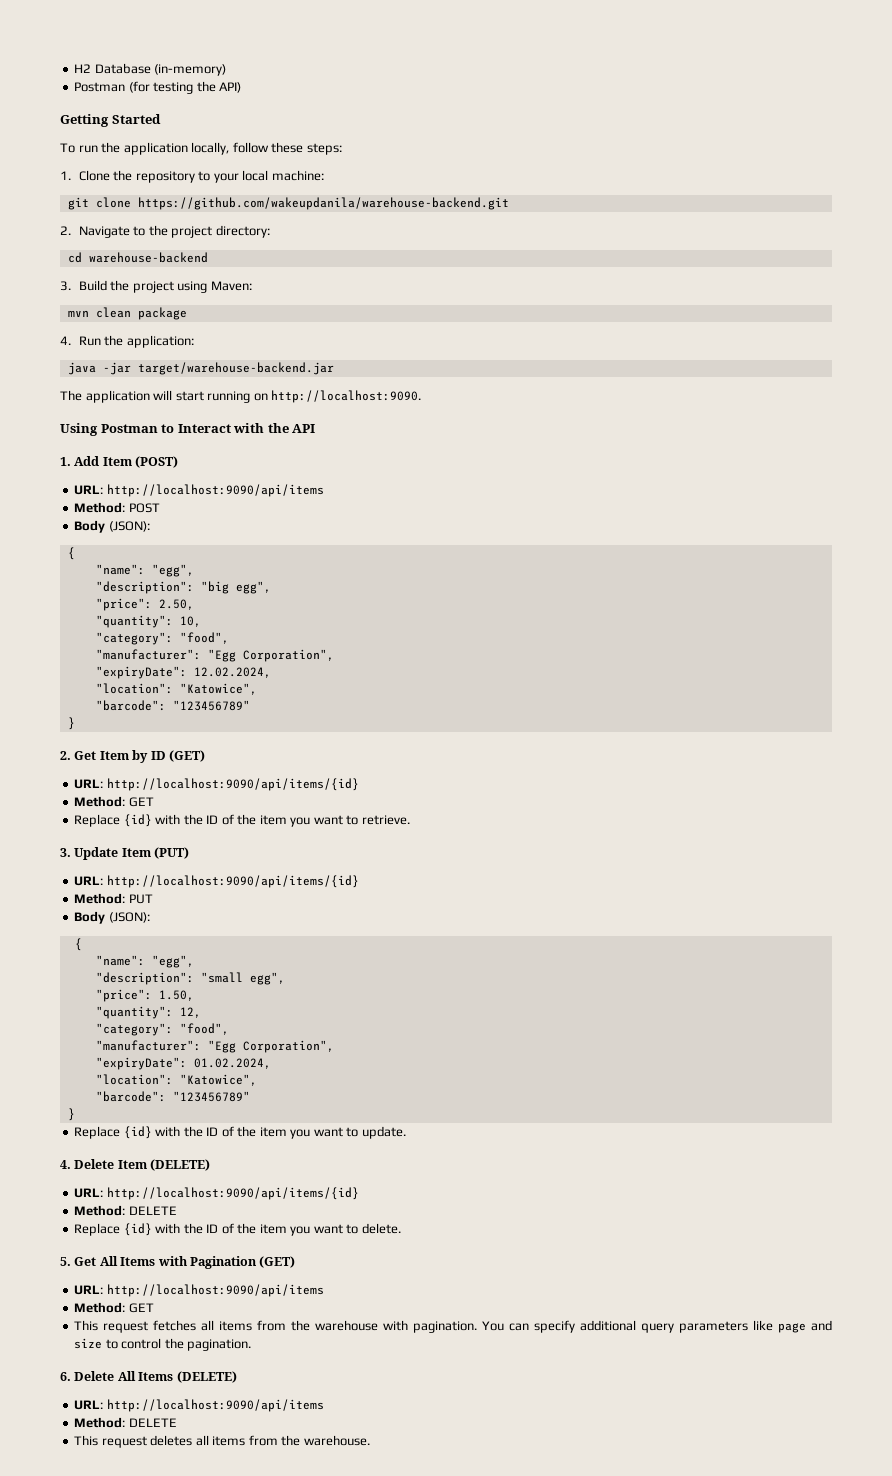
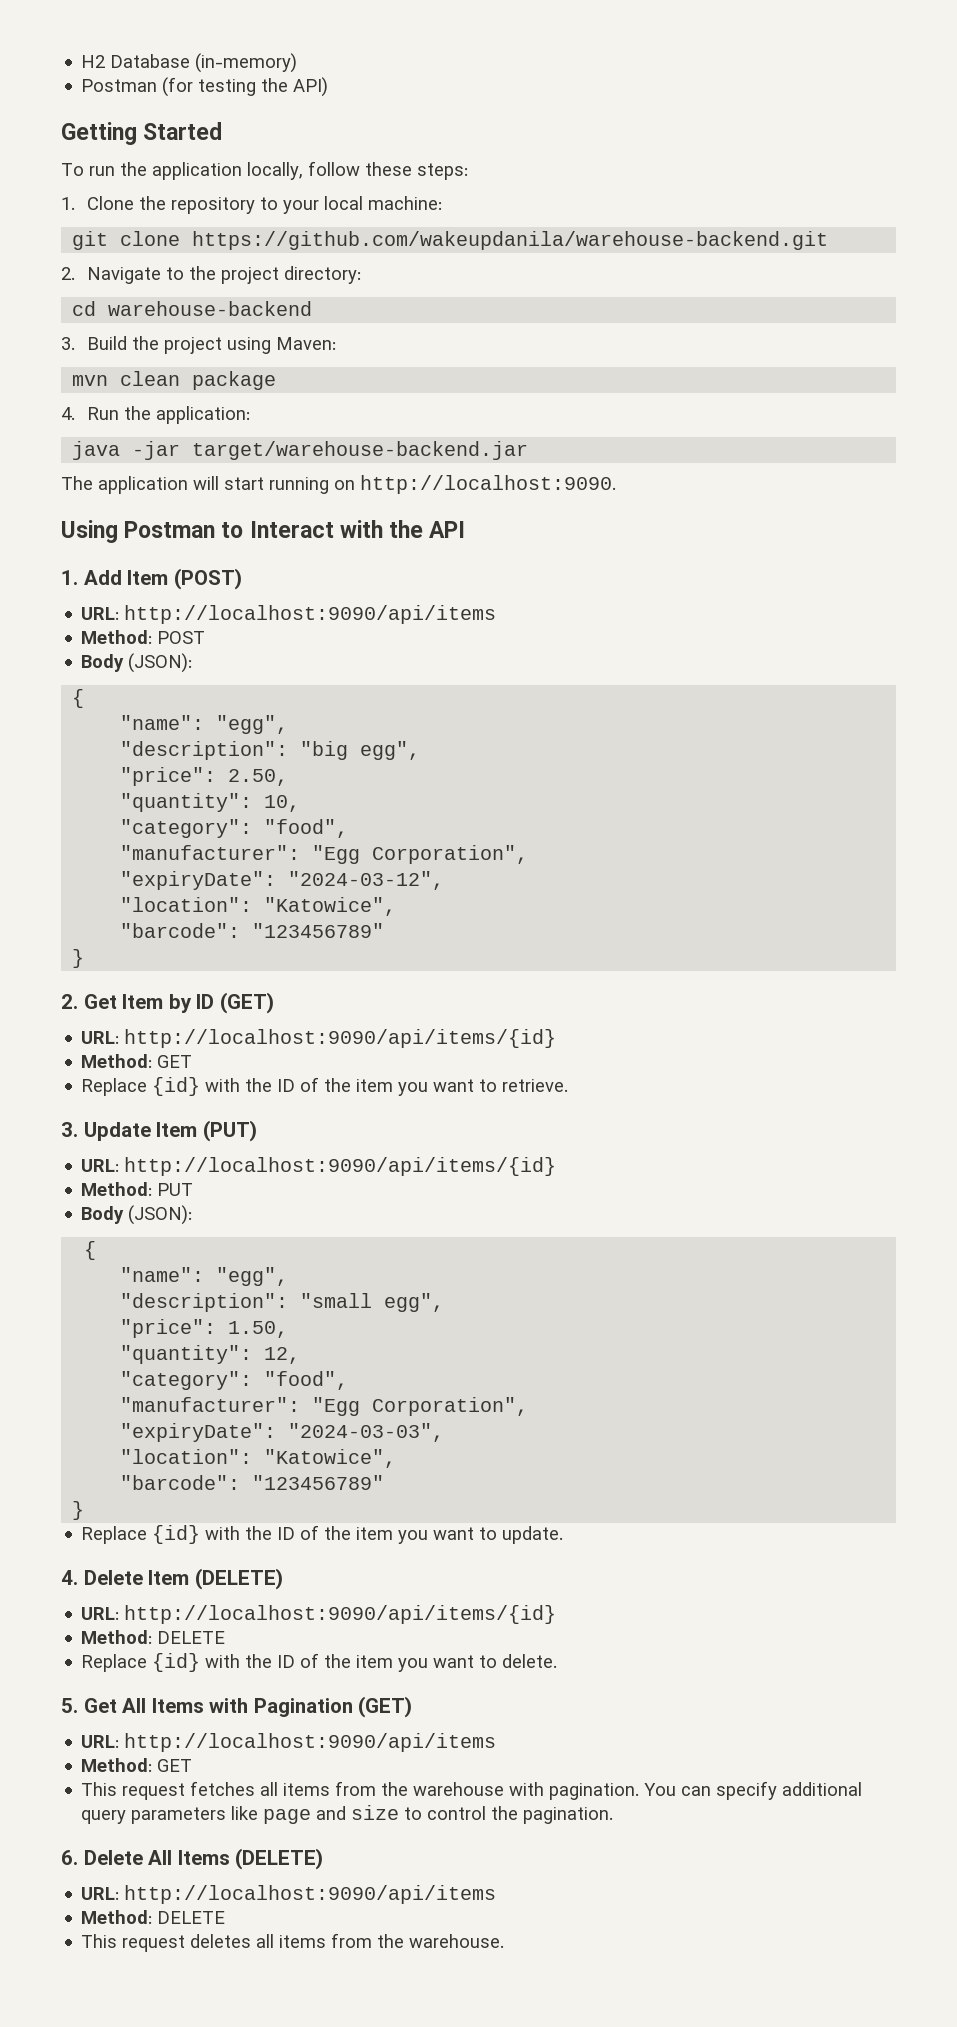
- "expiryDate": 12.02.2024,
+ "expiryDate": "2024-03-12",
- "expiryDate": 01.02.2024,
+ "expiryDate": "2024-03-03",

